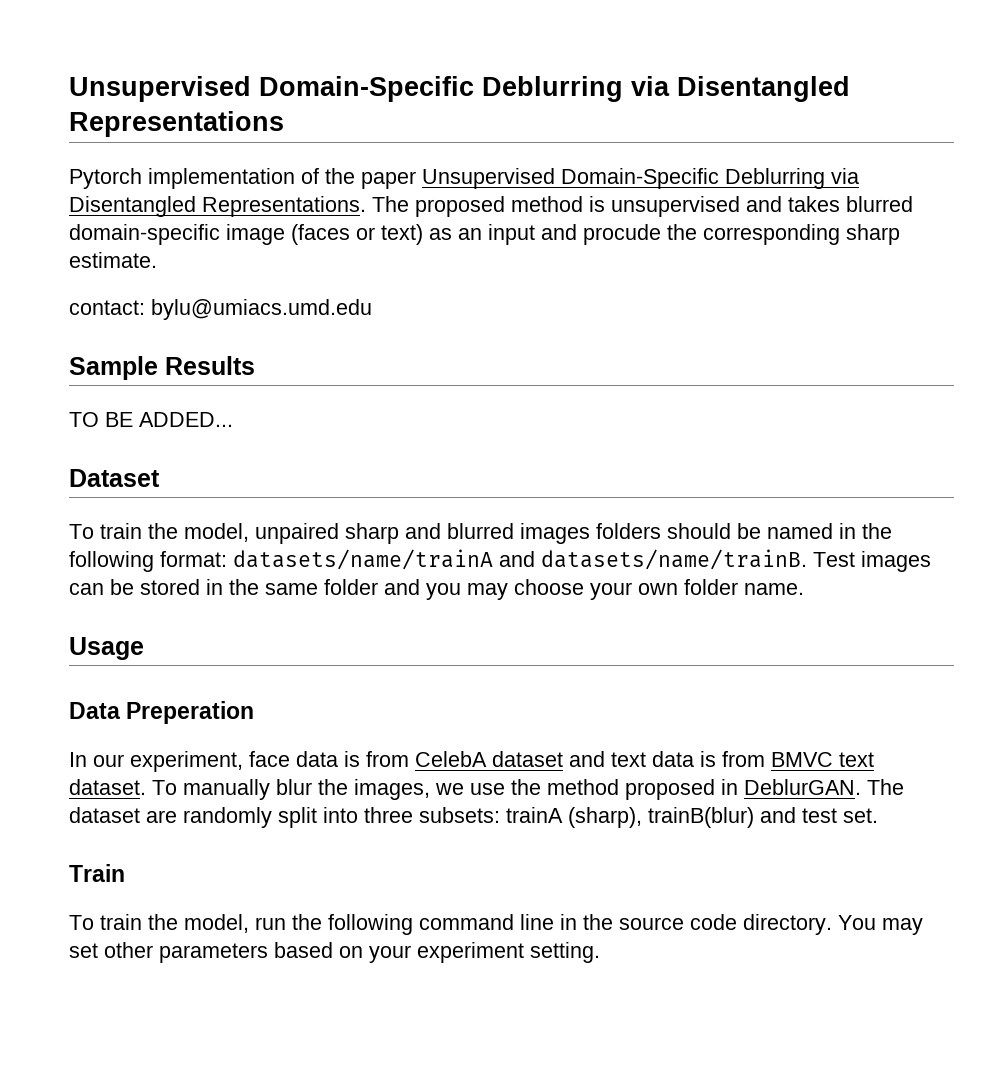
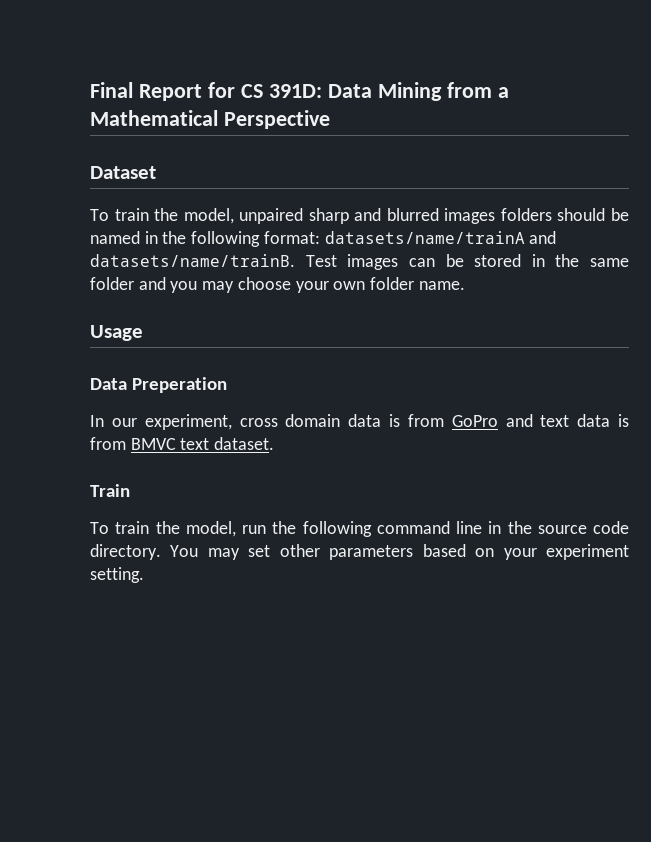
- Unsupervised Domain-Specific Deblurring via Disentangled Representations
- Pytorch implementation of the paper Unsupervised Domain-Specific Deblurring via Disentangled Representations. The proposed method is unsupervised and takes blurred domain-specific image (faces or text) as an input and procude the corresponding sharp estimate.
- contact: bylu@umiacs.umd.edu
- Sample Results
- TO BE ADDED...
+ Final Report for CS 391D: Data Mining from a Mathematical Perspective
- In our experiment, face data is from CelebA dataset and text data is from BMVC text dataset. To manually blur the images, we use the method proposed in DeblurGAN. The dataset are randomly split into three subsets: trainA (sharp), trainB(blur) and test set.
+ In our experiment, cross domain data is from GoPro and text data is from BMVC text dataset.

